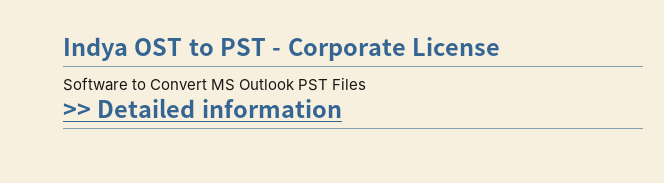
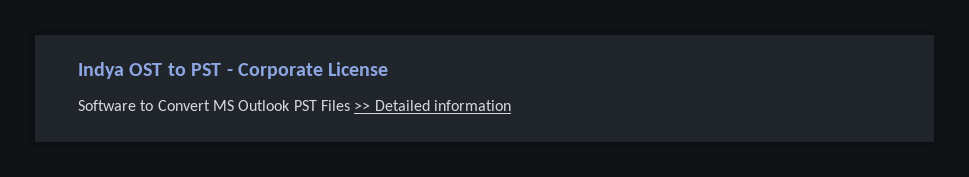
- Software to Convert MS Outlook PST Files
- >> Detailed information
+ Software to Convert MS Outlook PST Files >> Detailed information

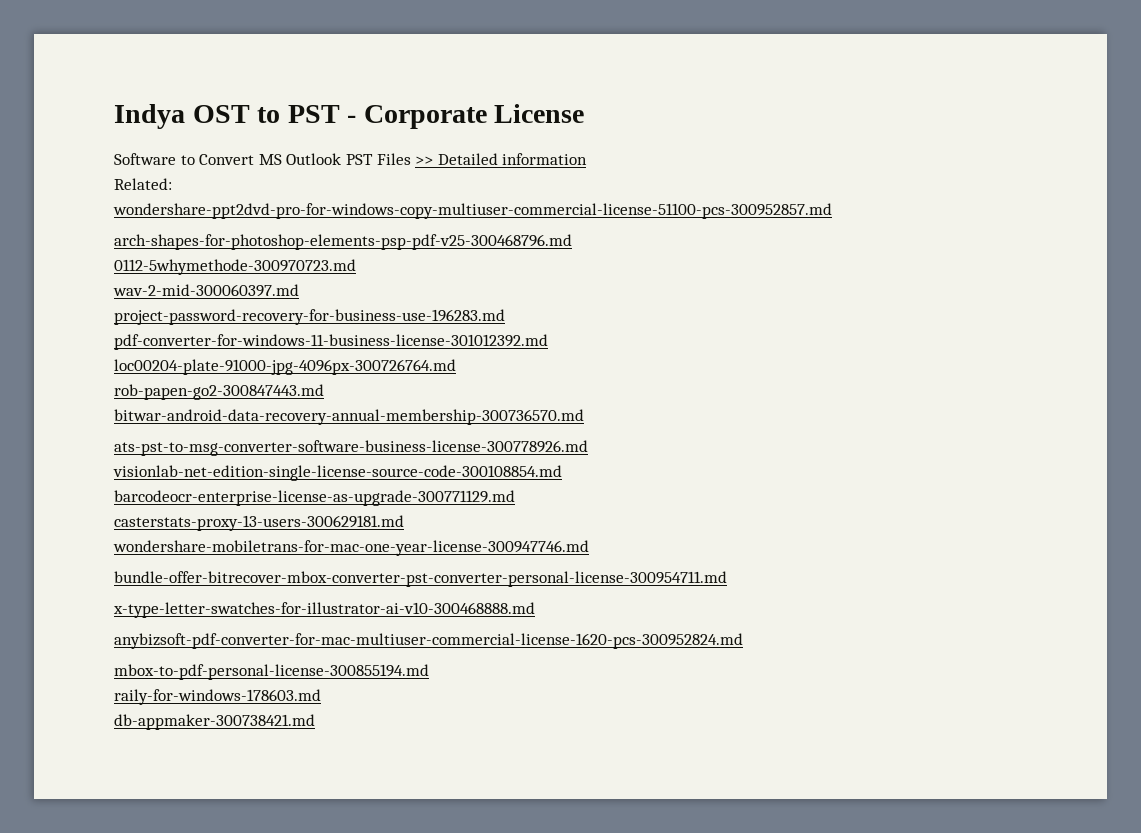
+ Related:
+ wondershare-ppt2dvd-pro-for-windows-copy-multiuser-commercial-license-51100-pcs-300952857.md
+ arch-shapes-for-photoshop-elements-psp-pdf-v25-300468796.md
+ 0112-5whymethode-300970723.md
+ wav-2-mid-300060397.md
+ project-password-recovery-for-business-use-196283.md
+ pdf-converter-for-windows-11-business-license-301012392.md
+ loc00204-plate-91000-jpg-4096px-300726764.md
+ rob-papen-go2-300847443.md
+ bitwar-android-data-recovery-annual-membership-300736570.md
+ ats-pst-to-msg-converter-software-business-license-300778926.md
+ visionlab-net-edition-single-license-source-code-300108854.md
+ barcodeocr-enterprise-license-as-upgrade-300771129.md
+ casterstats-proxy-13-users-300629181.md
+ wondershare-mobiletrans-for-mac-one-year-license-300947746.md
+ bundle-offer-bitrecover-mbox-converter-pst-converter-personal-license-300954711.md
+ x-type-letter-swatches-for-illustrator-ai-v10-300468888.md
+ anybizsoft-pdf-converter-for-mac-multiuser-commercial-license-1620-pcs-300952824.md
+ mbox-to-pdf-personal-license-300855194.md
+ raily-for-windows-178603.md
+ db-appmaker-300738421.md

